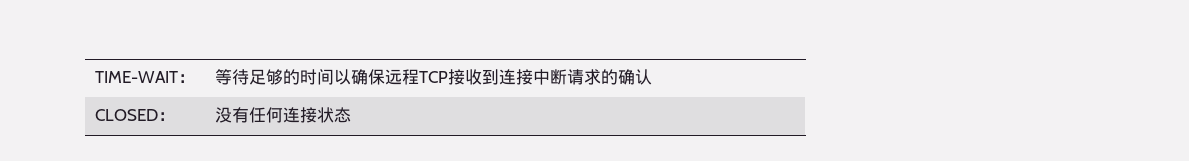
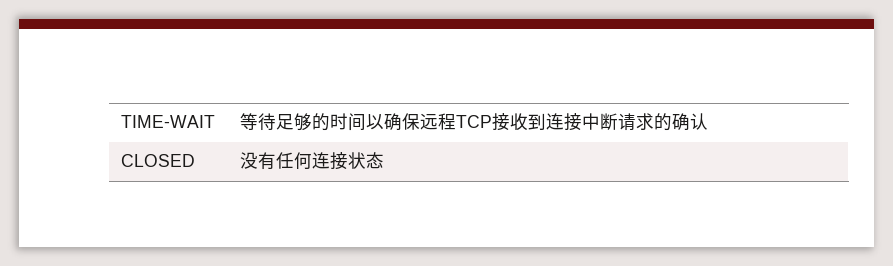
- TIME-WAIT： | 等待足够的时间以确保远程TCP接收到连接中断请求的确认
+ TIME-WAIT | 等待足够的时间以确保远程TCP接收到连接中断请求的确认
- CLOSED： | 没有任何连接状态
+ CLOSED | 没有任何连接状态

